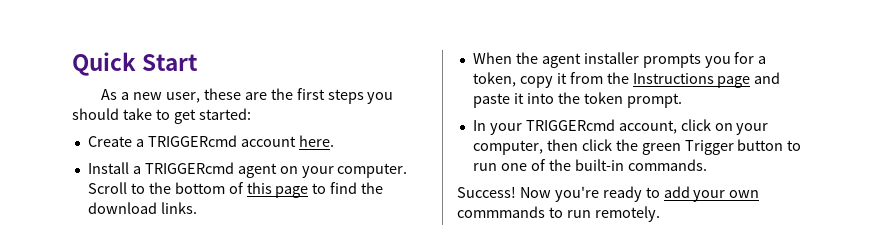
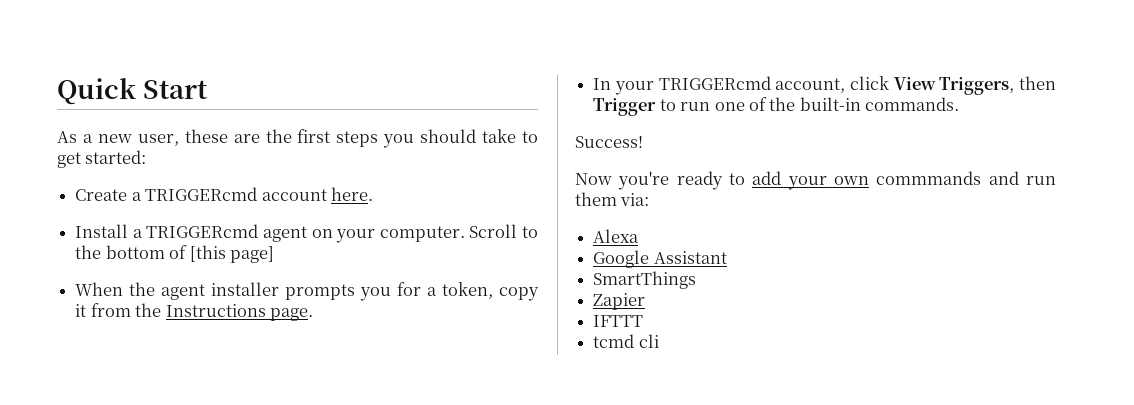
- Scroll to the bottom of this page to find the download links.
+ Scroll to the bottom of [this page]
- When the agent installer prompts you for a token, copy it from the Instructions page and paste it into the token prompt.
+ When the agent installer prompts you for a token, copy it from the Instructions page.
- In your TRIGGERcmd account, click on your computer, then click the green Trigger button to run one of the built-in commands.
+ In your TRIGGERcmd account, click View Triggers, then Trigger to run one of the built-in commands.
- Success! Now you're ready to add your own commmands to run remotely.
+ Success!
+ Now you're ready to add your own commmands and run them via:
+ Alexa
+ Google Assistant
+ SmartThings
+ Zapier
+ IFTTT
+ tcmd cli

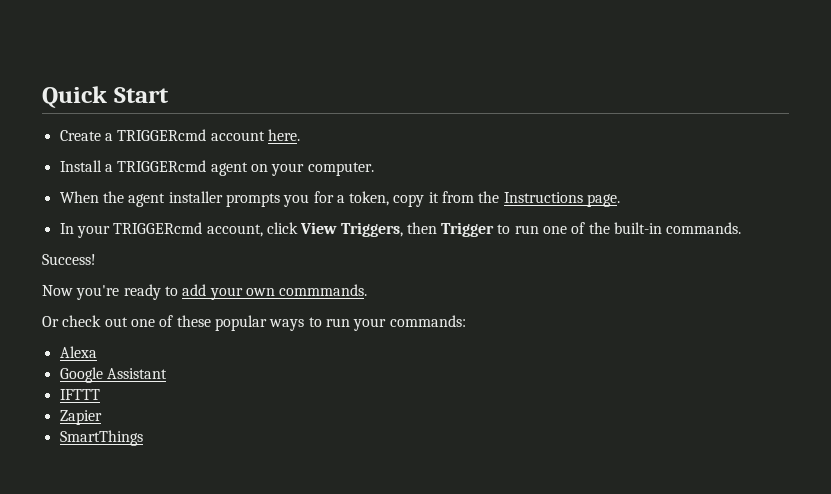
- As a new user, these are the first steps you should take to get started:
- Scroll to the bottom of [this page]
- Now you're ready to add your own commmands and run them via:
+ Now you're ready to add your own commmands.
+ Or check out one of these popular ways to run your commands:
- SmartThings
+ IFTTT
- IFTTT
- tcmd cli
+ SmartThings

